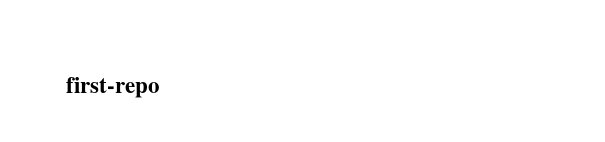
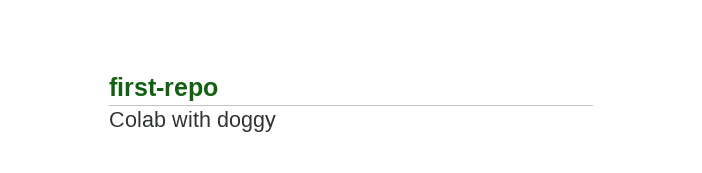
+ Colab with doggy

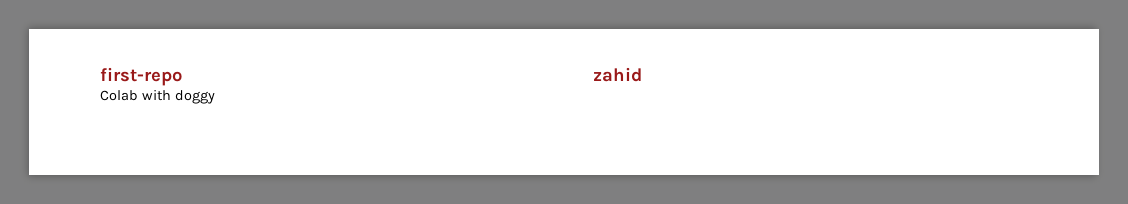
+ zahid

